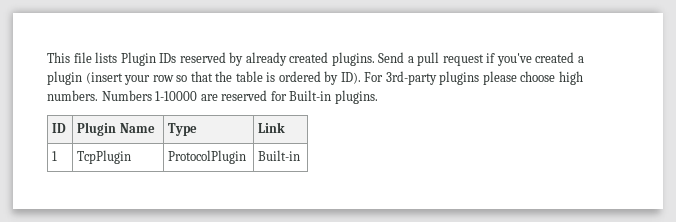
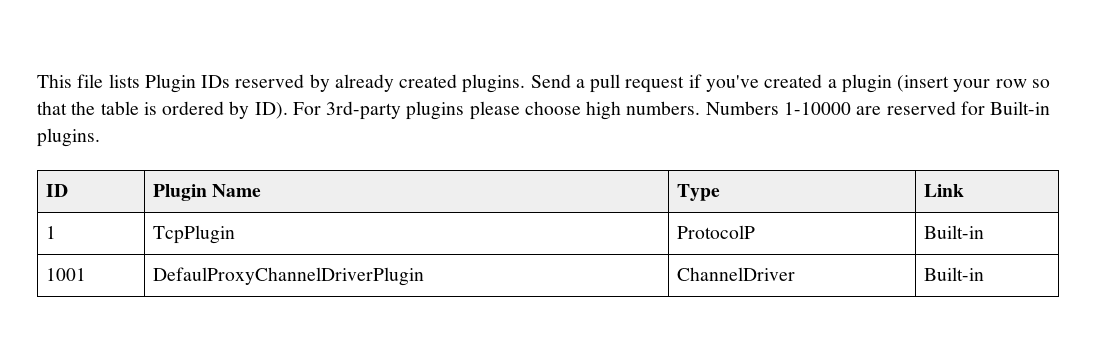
- 1 | TcpPlugin | ProtocolPlugin | Built-in
+ 1 | TcpPlugin | ProtocolP | Built-in
+ 1001 | DefaulProxyChannelDriverPlugin | ChannelDriver | Built-in

